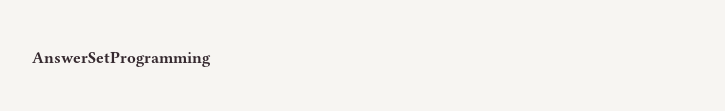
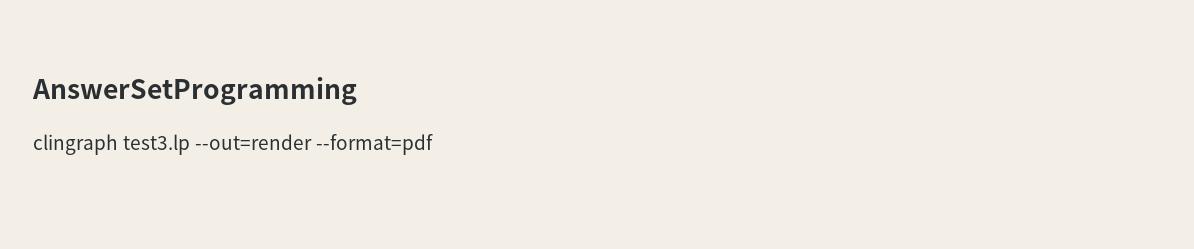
+ clingraph test3.lp --out=render --format=pdf

